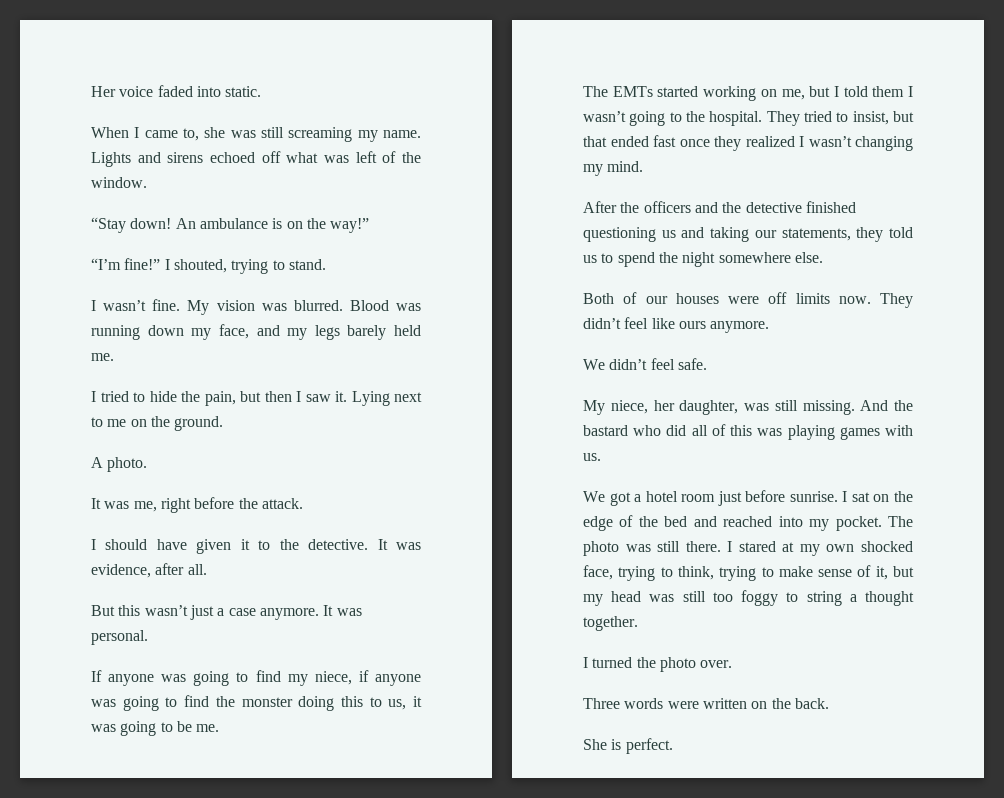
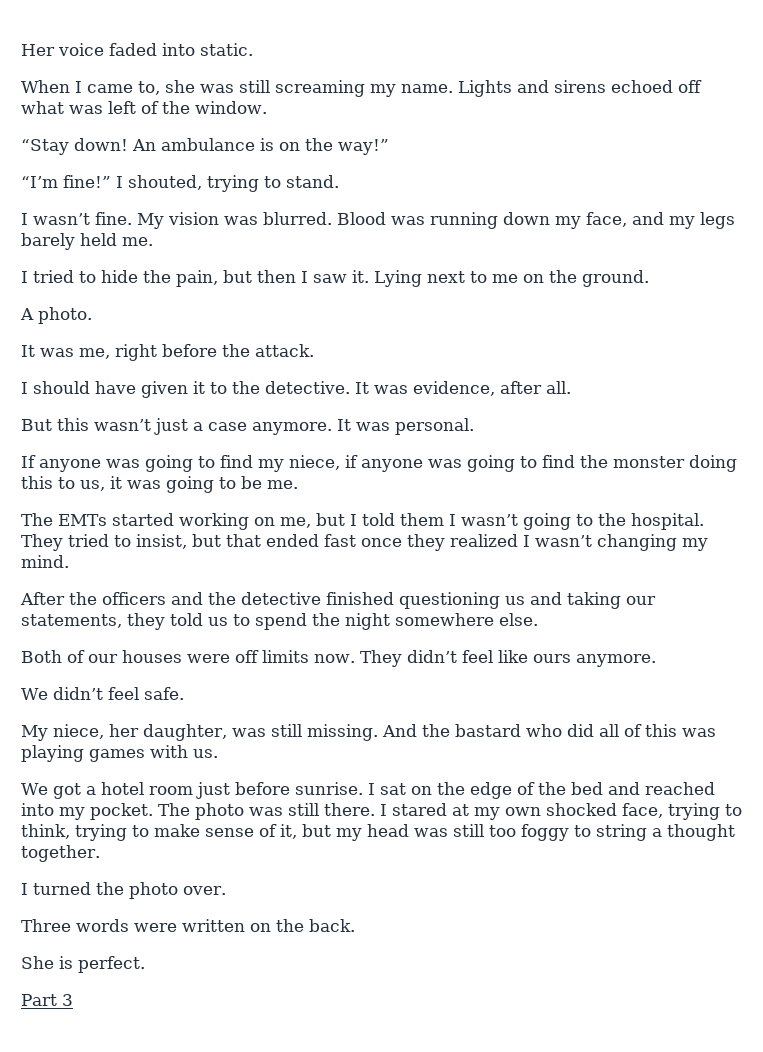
+ Part 3

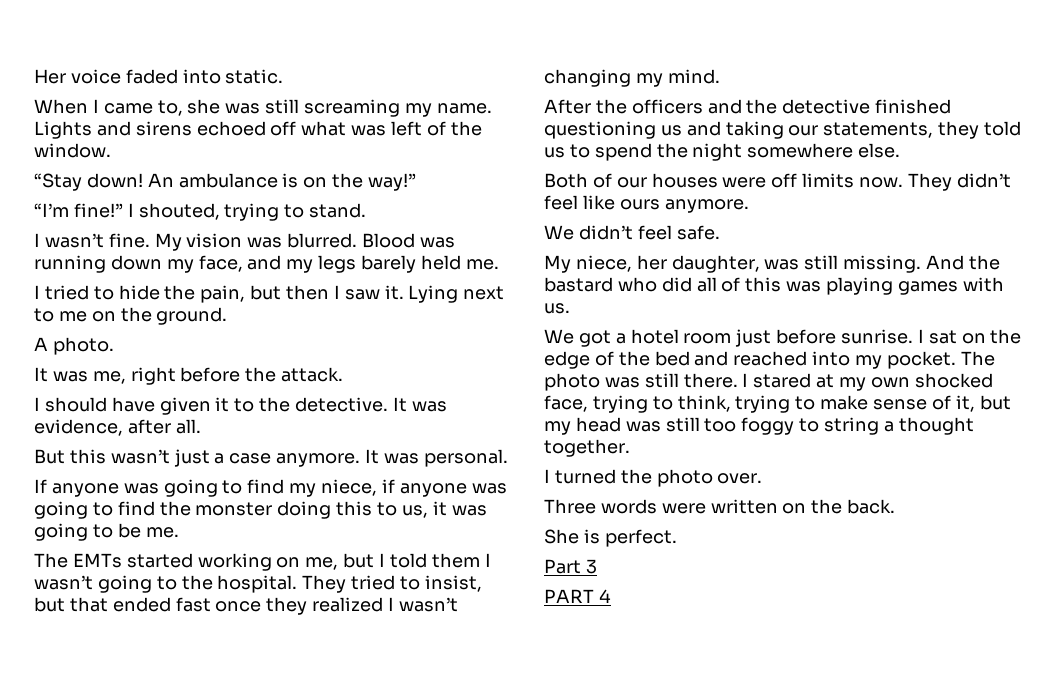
+ PART 4

